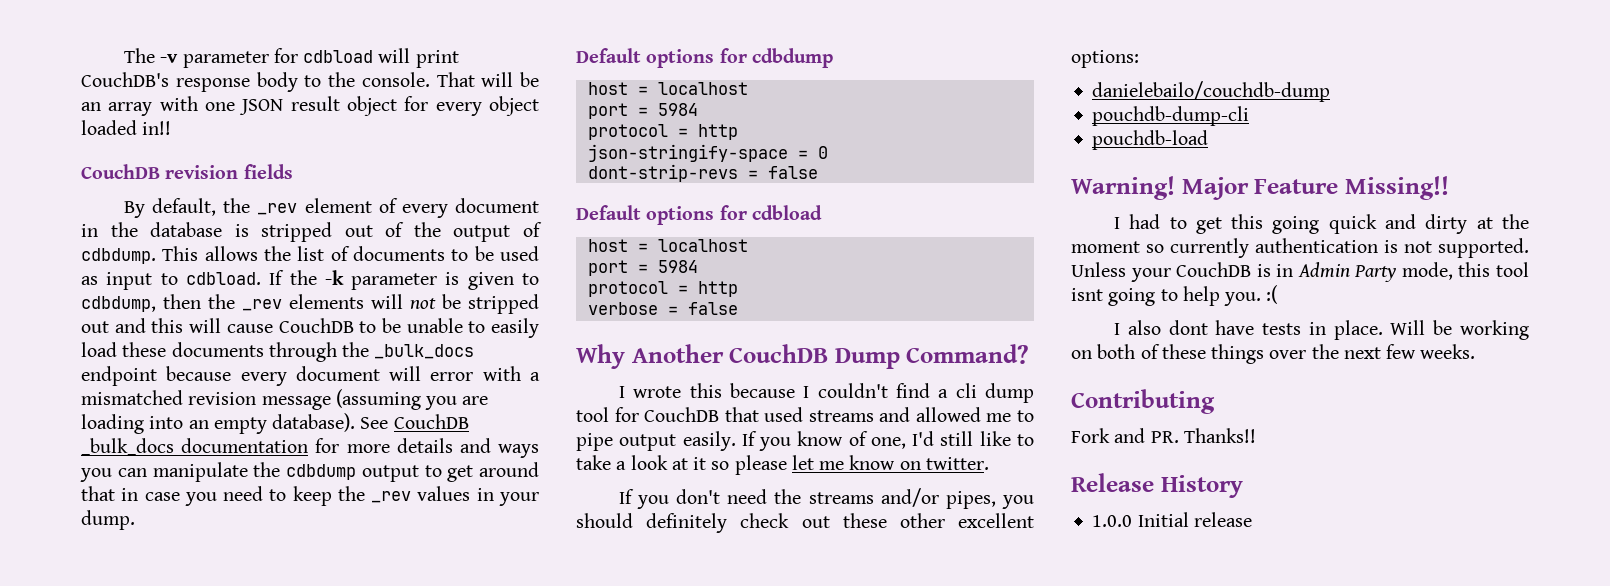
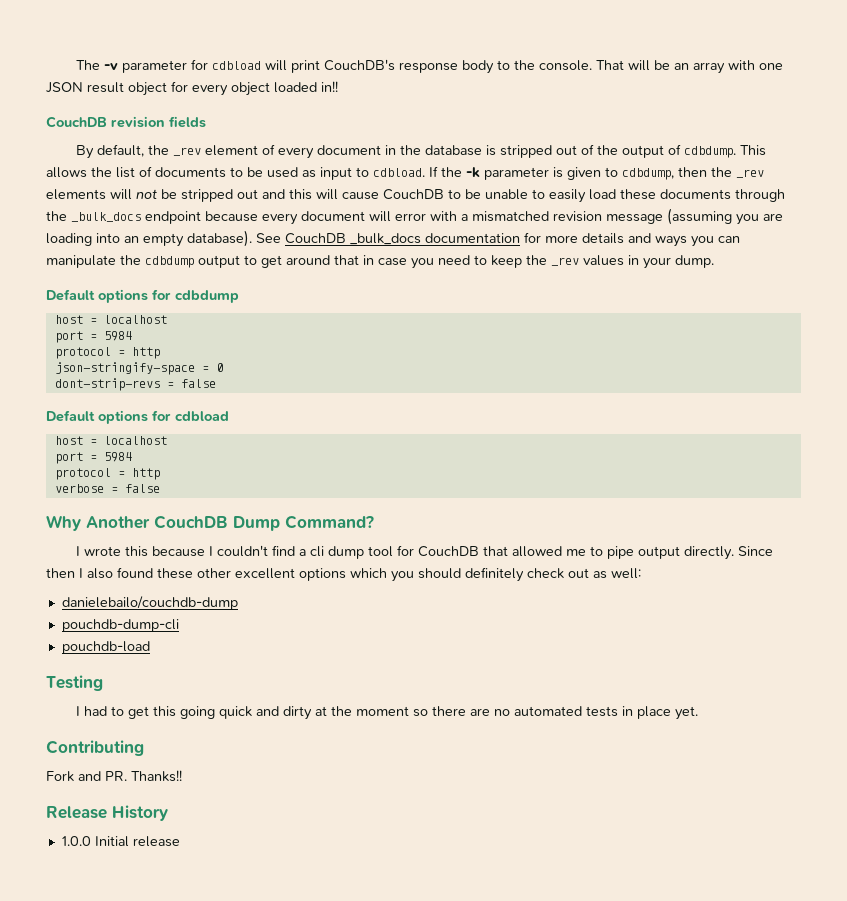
- I wrote this because I couldn't find a cli dump tool for CouchDB that used streams and allowed me to pipe output easily. If you know of one, I'd still like to take a look at it so please let me know on twitter.
- If you don't need the streams and/or pipes, you should definitely check out these other excellent options:
+ I wrote this because I couldn't find a cli dump tool for CouchDB that allowed me to pipe output directly. Since then I also found these other excellent options which you should definitely check out as well:
- Warning! Major Feature Missing!!
+ Testing
- I had to get this going quick and dirty at the moment so currently authentication is not supported. Unless your CouchDB is in Admin Party mode, this tool isnt going to help you. :(
- I also dont have tests in place. Will be working on both of these things over the next few weeks.
+ I had to get this going quick and dirty at the moment so there are no automated tests in place yet.

